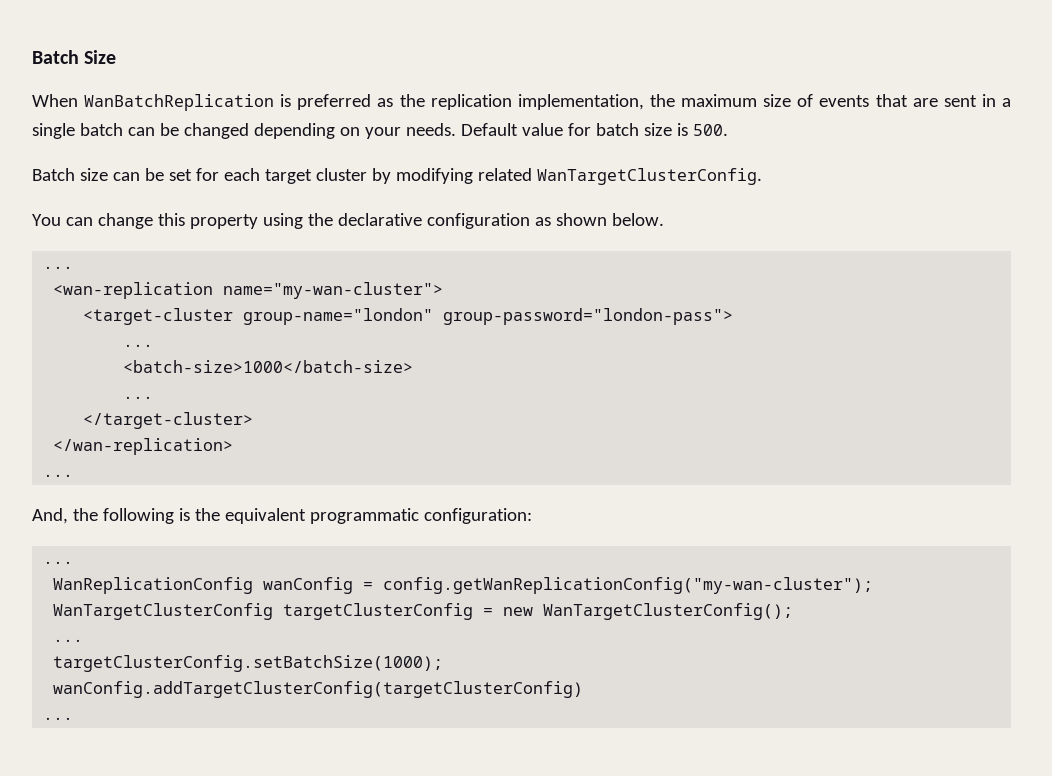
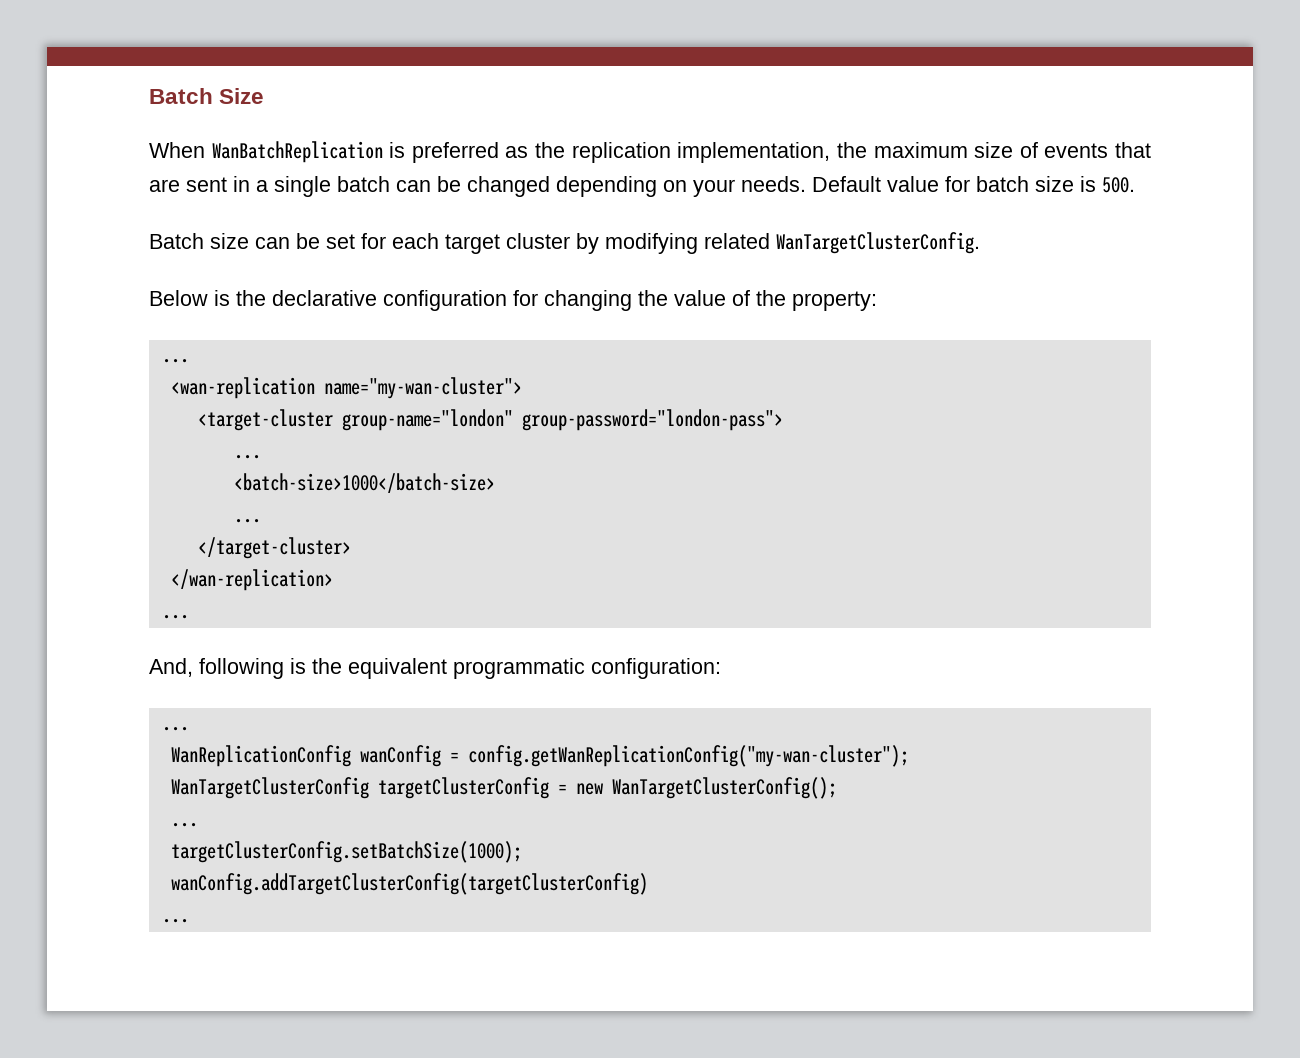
- You can change this property using the declarative configuration as shown below.
+ Below is the declarative configuration for changing the value of the property:
- And, the following is the equivalent programmatic configuration:
+ And, following is the equivalent programmatic configuration:

